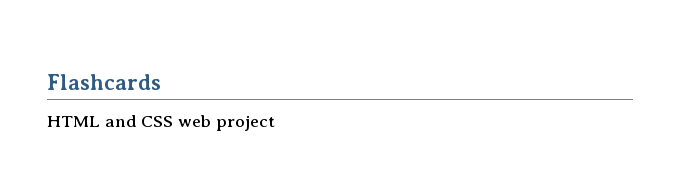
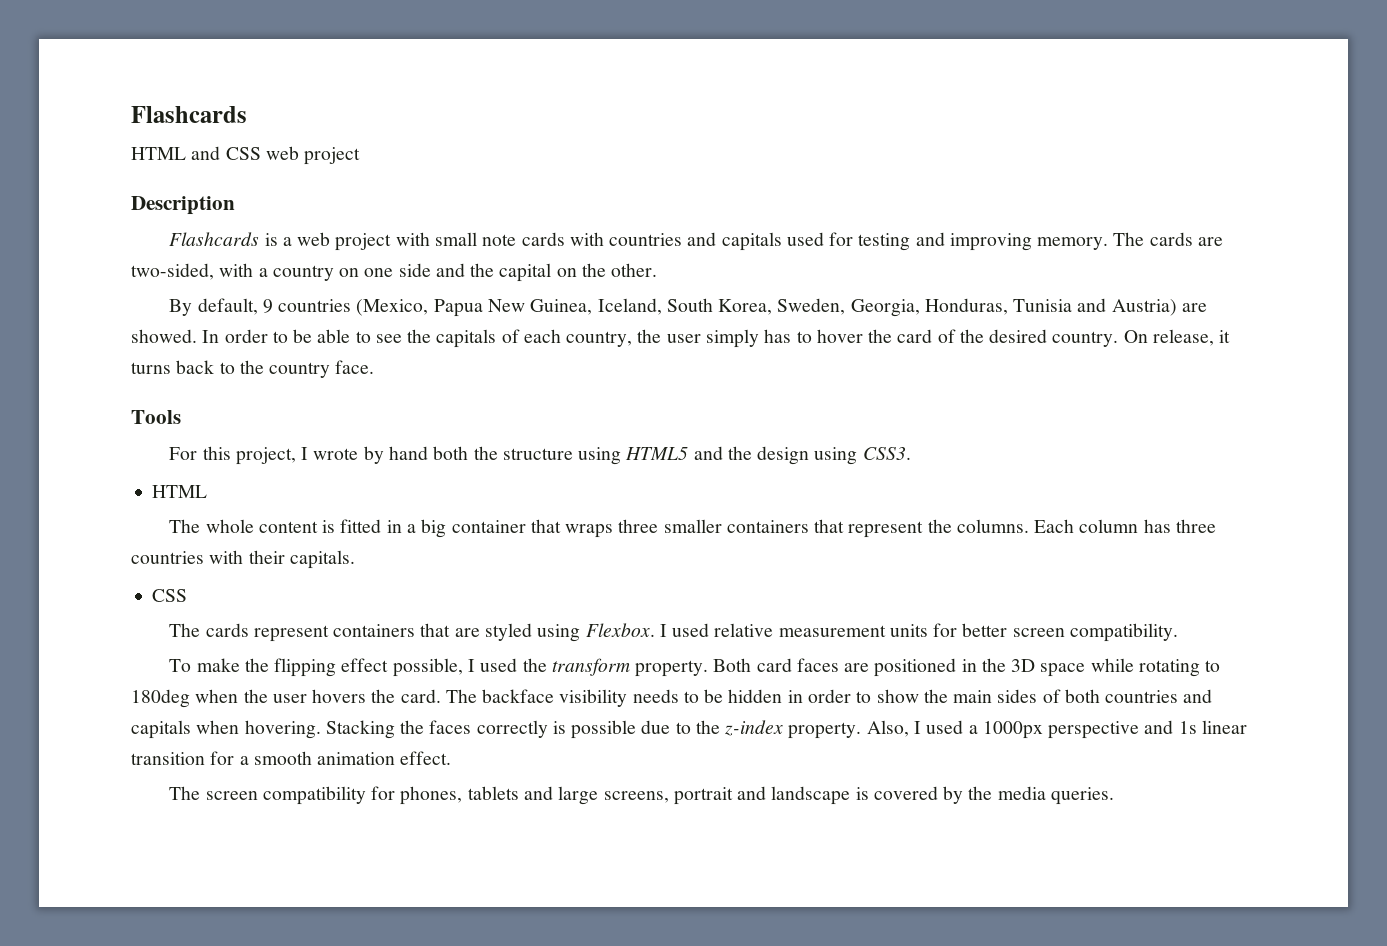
+ Description
+ Flashcards is a web project with small note cards with countries and capitals used for testing and improving memory. The cards are two-sided, with a country on one side and the capital on the other.
+ By default, 9 countries (Mexico, Papua New Guinea, Iceland, South Korea, Sweden, Georgia, Honduras, Tunisia and Austria) are showed. In order to be able to see the capitals of each country, the user simply has to hover the card of the desired country. On release, it turns back to the country face.
+ Tools
+ For this project, I wrote by hand both the structure using HTML5 and the design using CSS3.
+ HTML
+ The whole content is fitted in a big container that wraps three smaller containers that represent the columns. Each column has three countries with their capitals.
+ CSS
+ The cards represent containers that are styled using Flexbox. I used relative measurement units for better screen compatibility.
+ To make the flipping effect possible, I used the transform property. Both card faces are positioned in the 3D space while rotating to 180deg when the user hovers the card. The backface visibility needs to be hidden in order to show the main sides of both countries and capitals when hovering. Stacking the faces correctly is possible due to the z-index property. Also, I used a 1000px perspective and 1s linear transition for a smooth animation effect.
+ The screen compatibility for phones, tablets and large screens, portrait and landscape is covered by the media queries.

